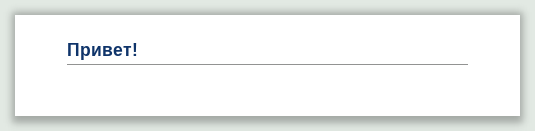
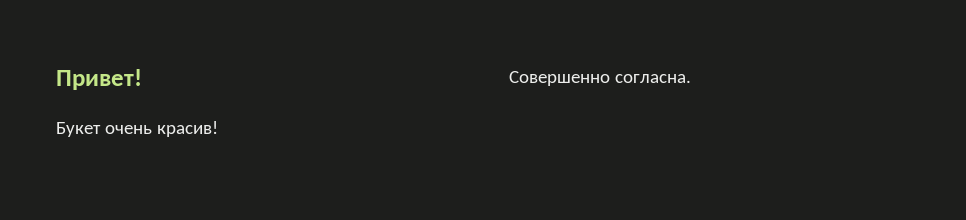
+ Букет очень красив!
+ Совершенно согласна.

